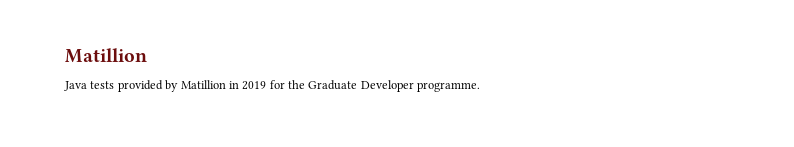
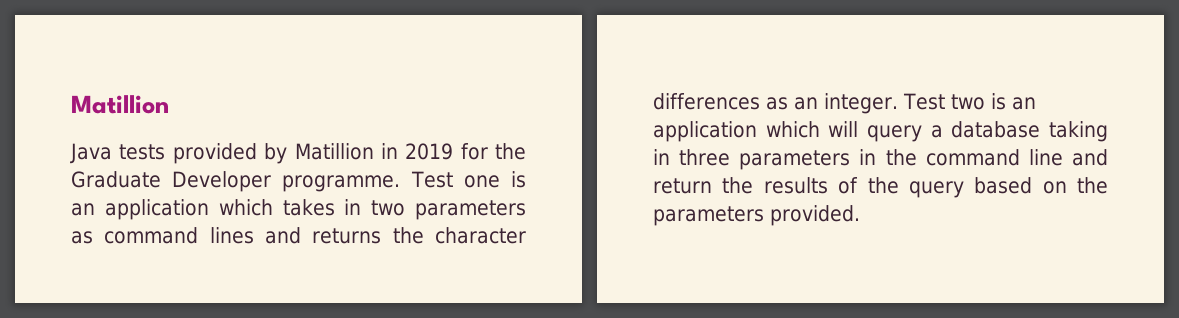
+ Test one is an application which takes in two parameters as command lines and returns the character differences as an integer. Test two is an application which will query a database taking in three parameters in the command line and return the results of the query based on the parameters provided.

